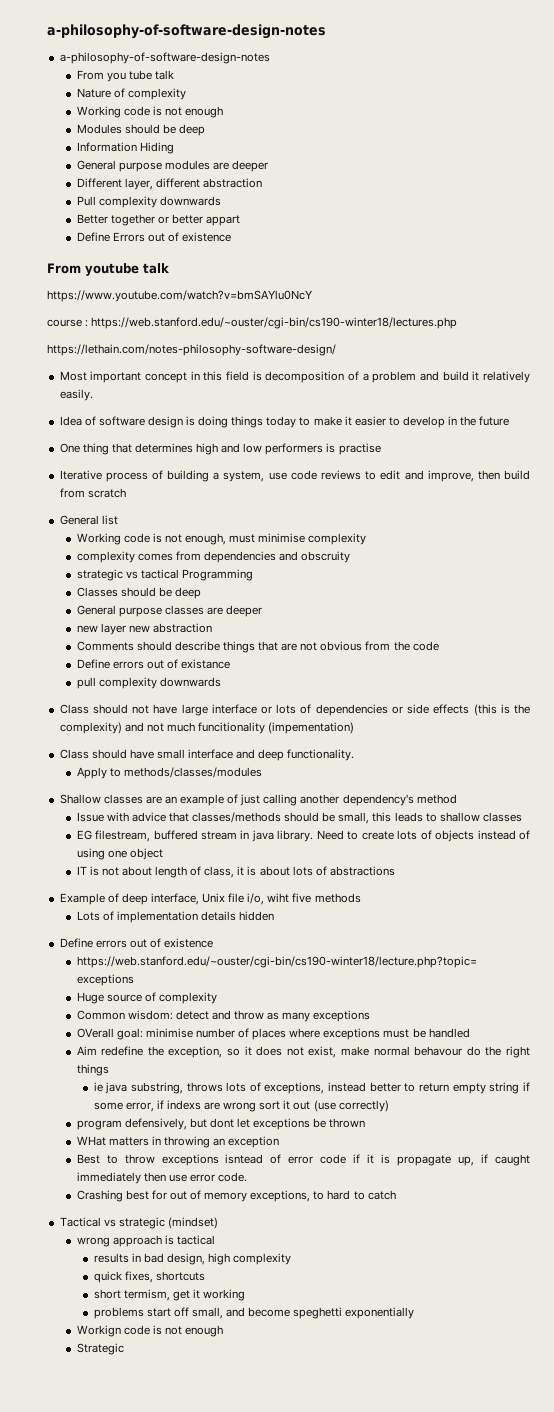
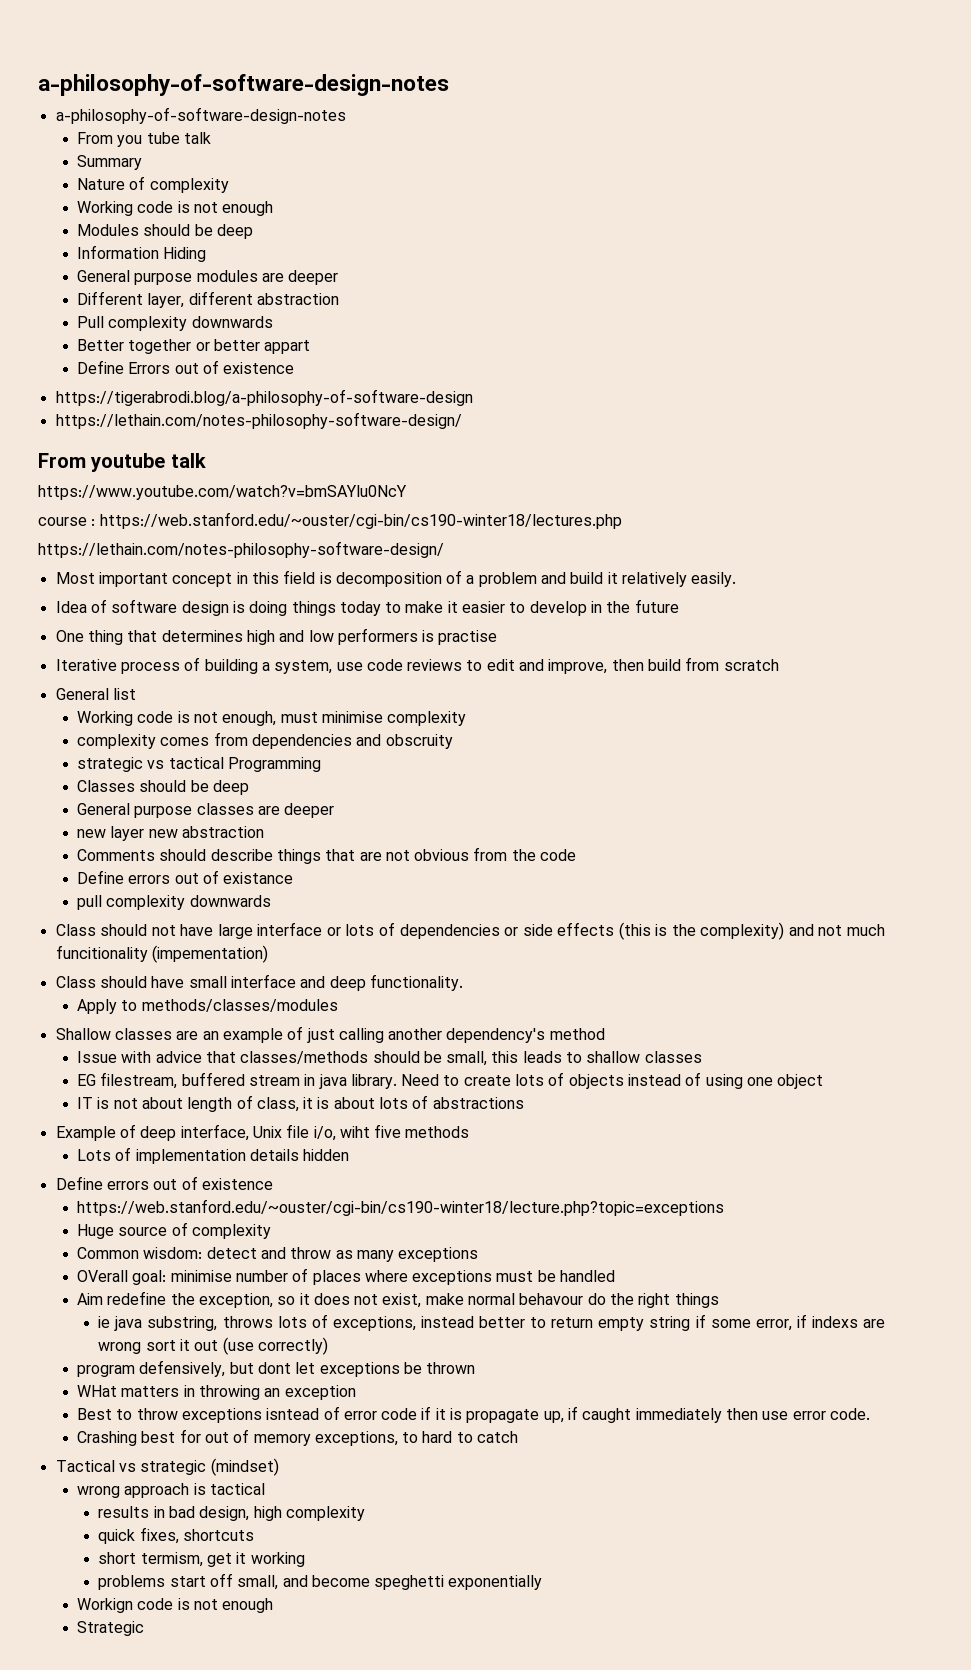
+ Summary
+ https://tigerabrodi.blog/a-philosophy-of-software-design
+ https://lethain.com/notes-philosophy-software-design/

